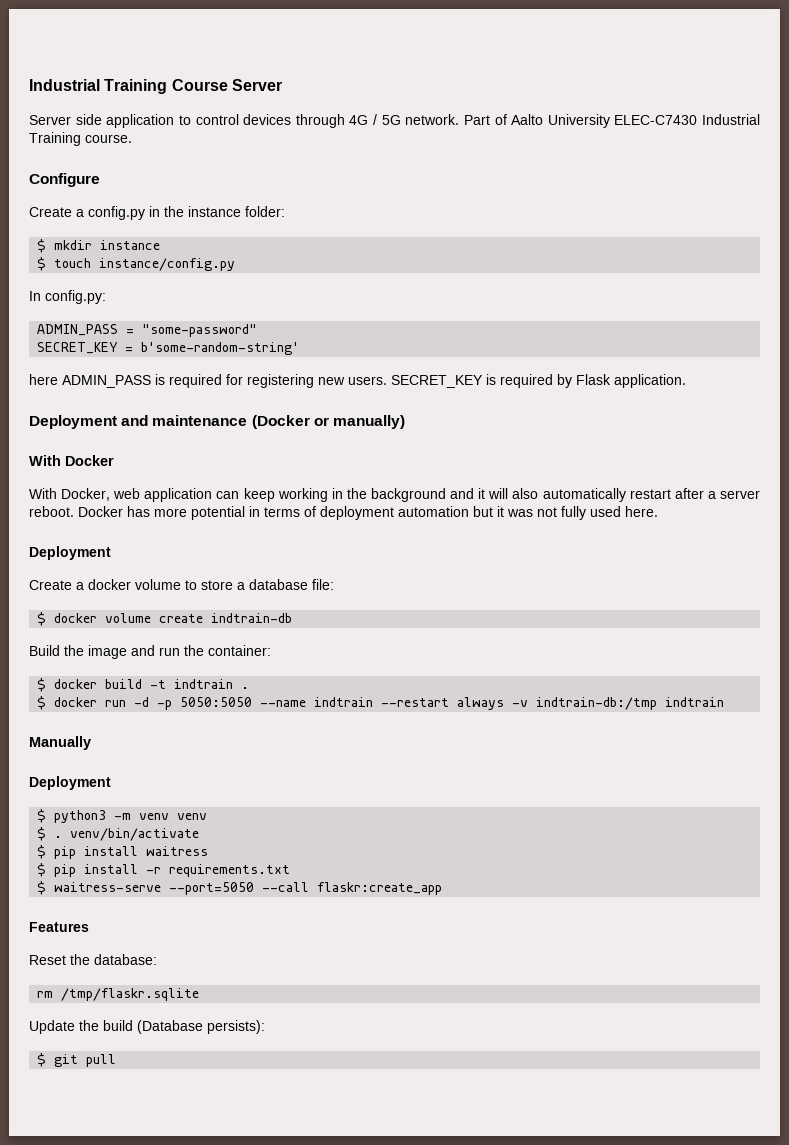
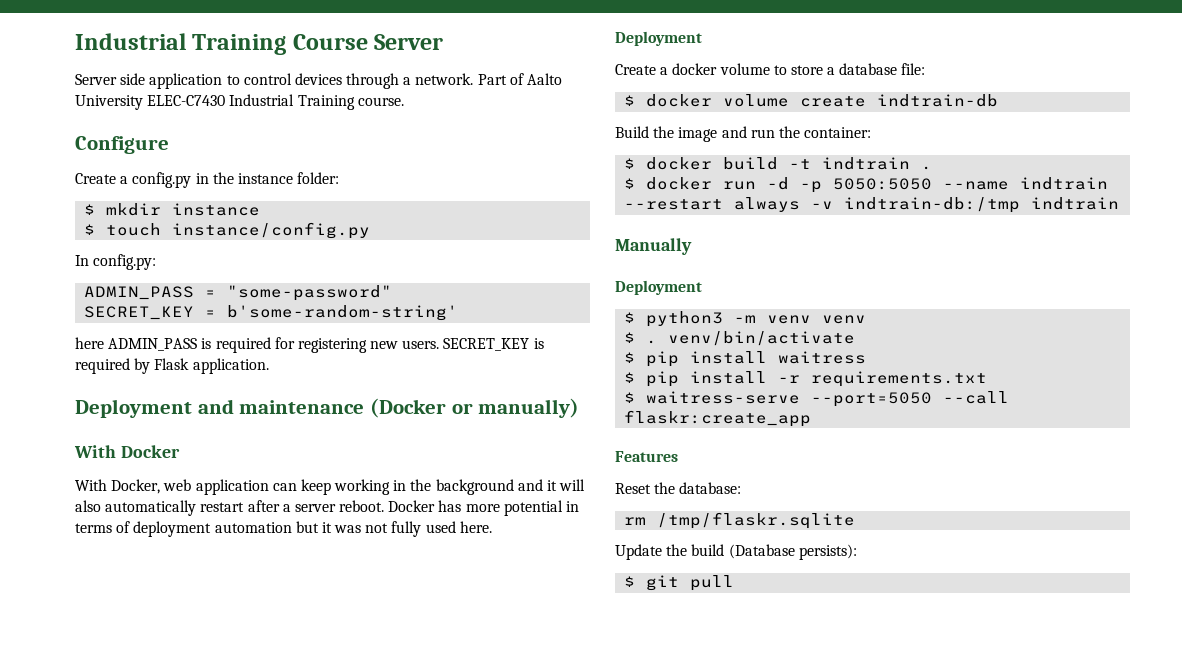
- Server side application to control devices through 4G / 5G network.
+ Server side application to control devices through a network.

